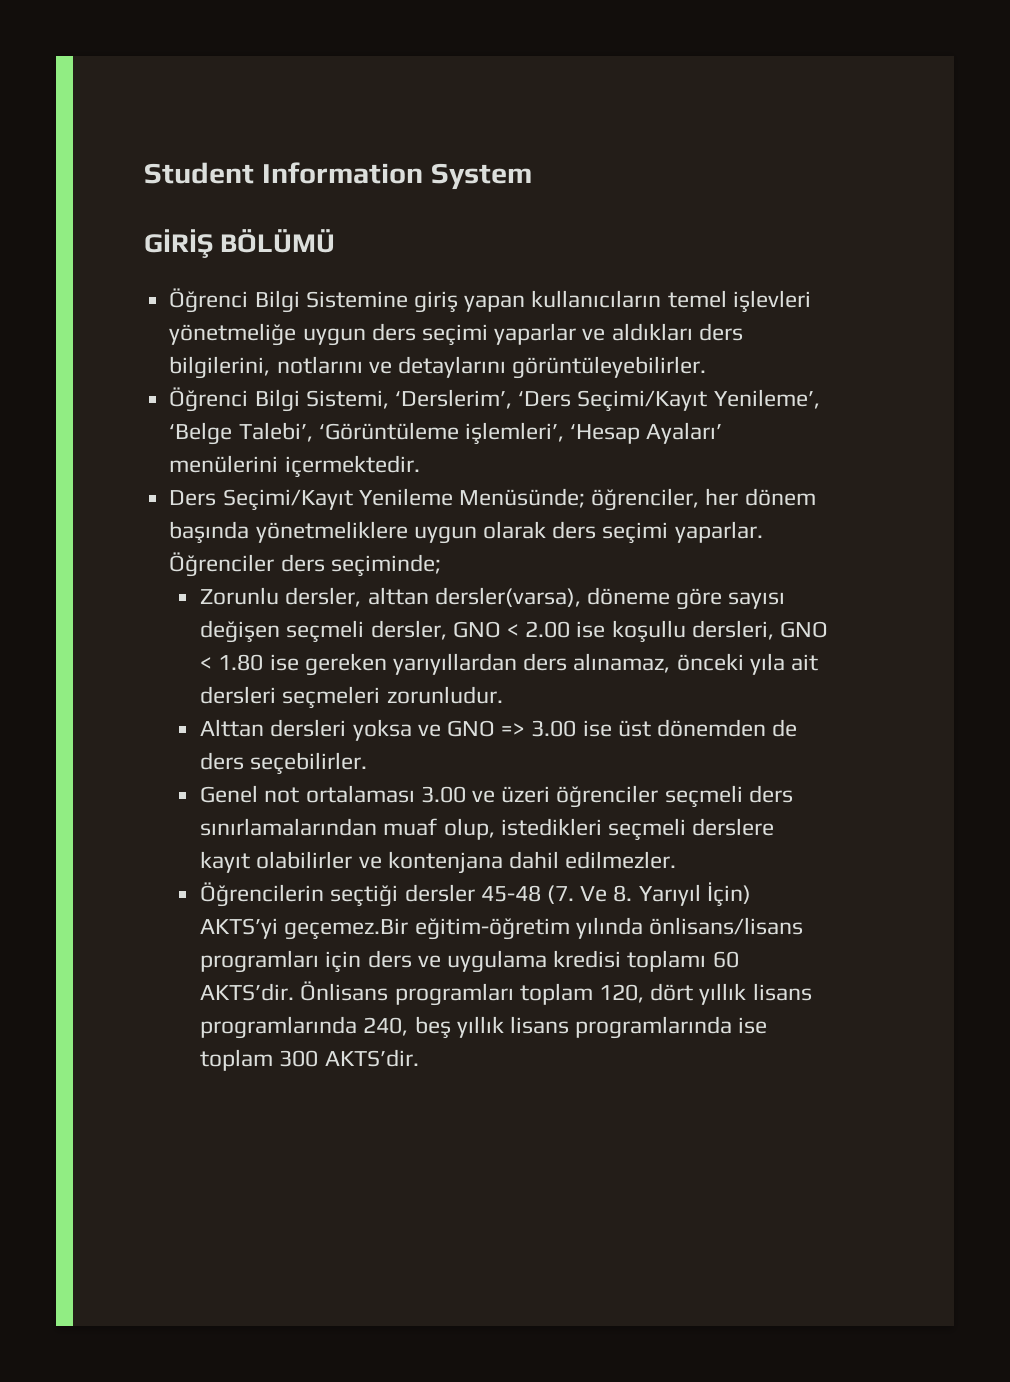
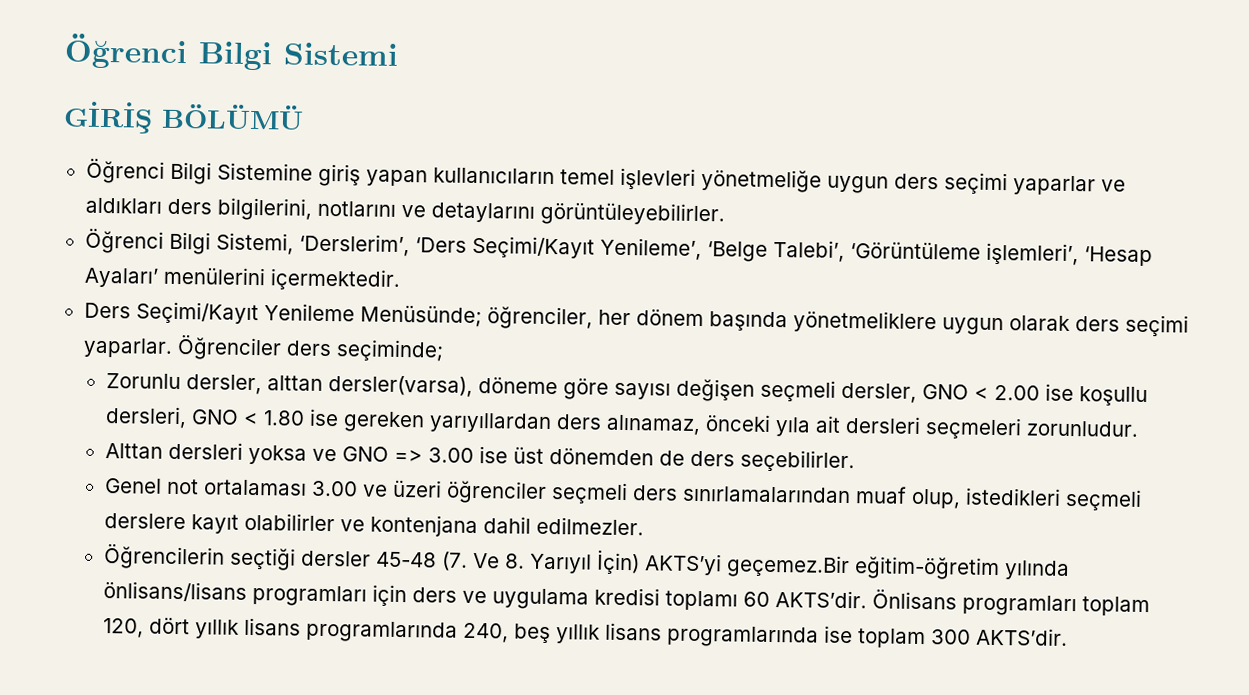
- Student Information System
+ Öğrenci Bilgi Sistemi

